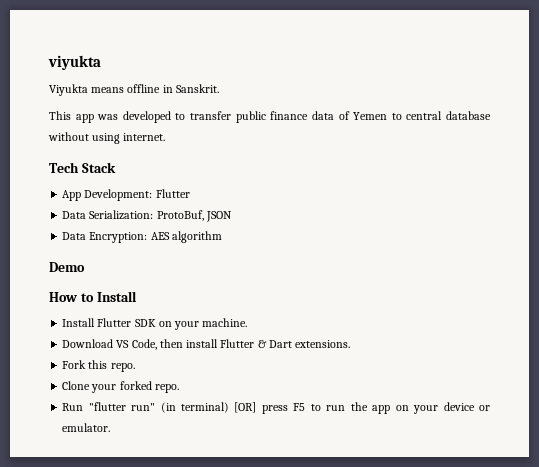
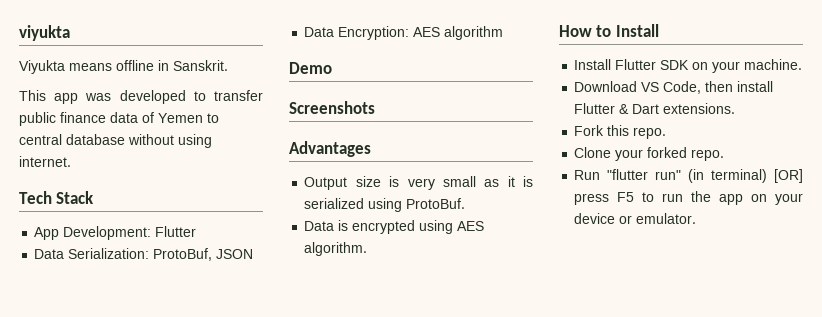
+ Screenshots
+ Advantages
+ Output size is very small as it is serialized using ProtoBuf.
+ Data is encrypted using AES algorithm.

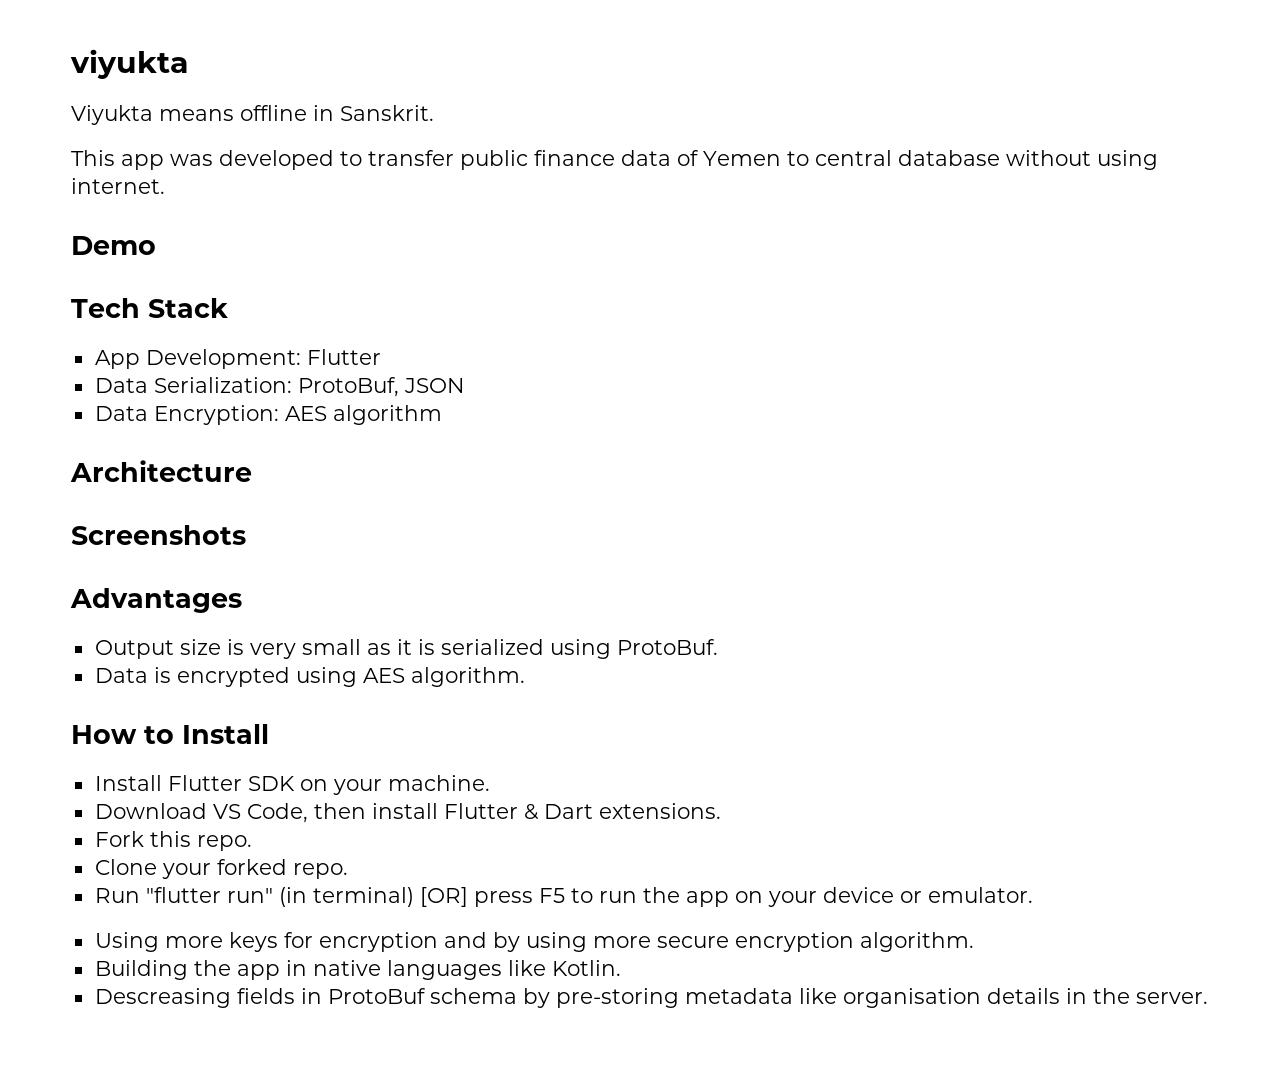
+ Demo
- Demo
+ Architecture
+ Using more keys for encryption and by using more secure encryption algorithm.
+ Building the app in native languages like Kotlin.
+ Descreasing fields in ProtoBuf schema by pre-storing metadata like organisation details in the server.

